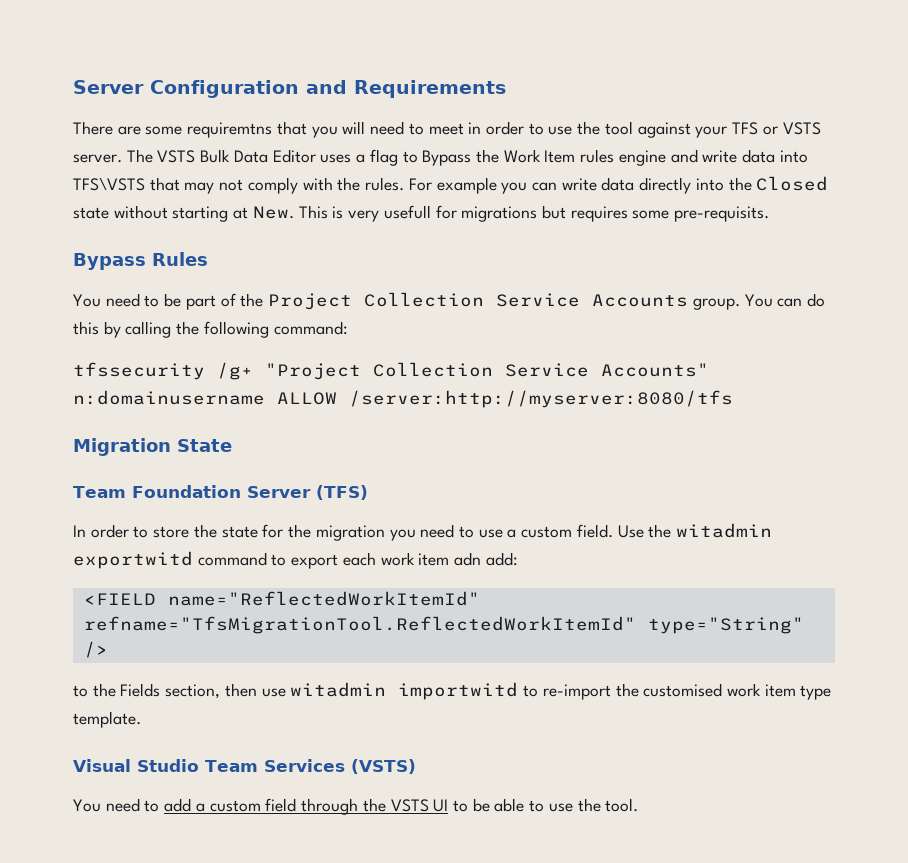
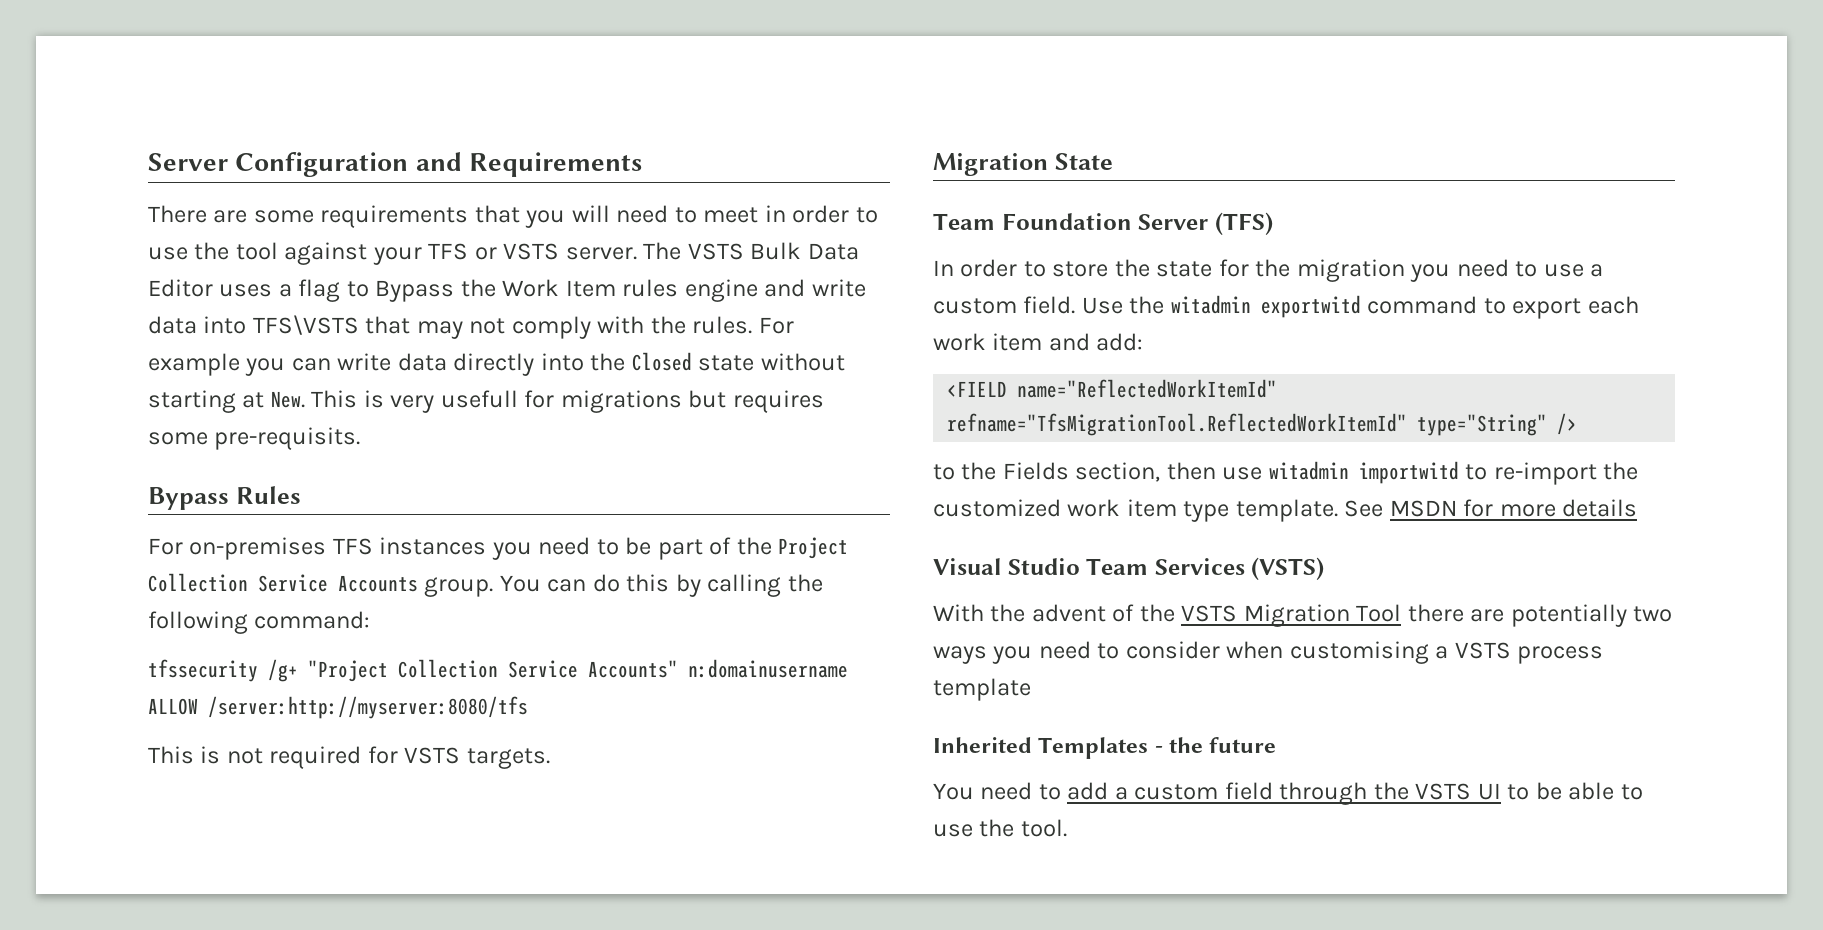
- There are some requiremtns that you will need to meet in order to use the tool against your TFS or VSTS server.
+ There are some requirements that you will need to meet in order to use the tool against your TFS or VSTS server.
- You need to be part of the Project Collection Service Accounts group.
+ For on-premises TFS instances you need to be part of the Project Collection Service Accounts group.
+ This is not required for VSTS targets.
- Use the witadmin exportwitd command to export each work item adn add:
+ Use the witadmin exportwitd command to export each work item and add:
- to the Fields section, then use witadmin importwitd to re-import the customised work item type template.
+ to the Fields section, then use witadmin importwitd to re-import the customized work item type template. See MSDN for more details
+ With the advent of the VSTS Migration Tool there are potentially two ways you need to consider when customising a VSTS process template
+ Inherited Templates - the future

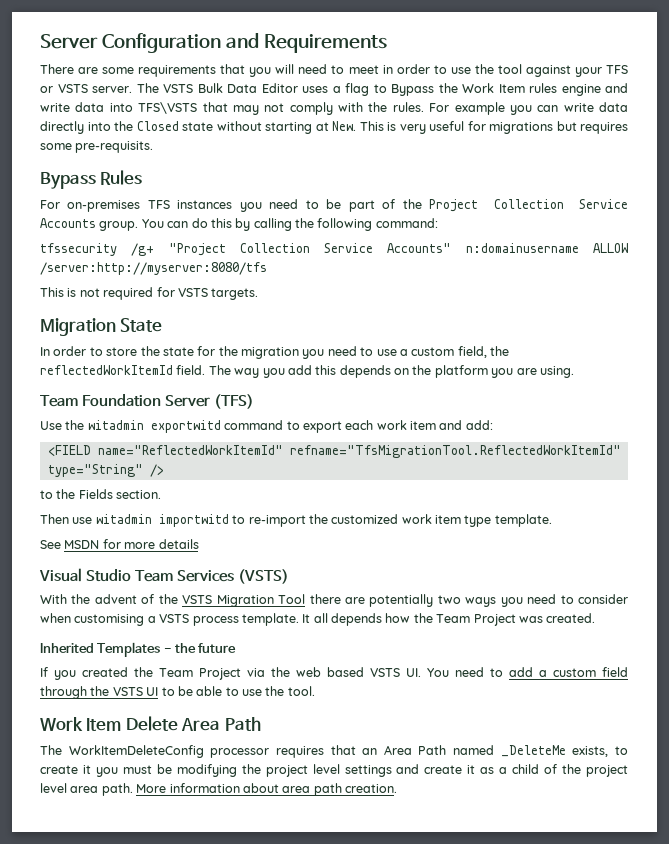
- For example you can write data directly into the Closed state without starting at New. This is very usefull for migrations but requires some pre-requisits.
+ For example you can write data directly into the Closed state without starting at New. This is very useful for migrations but requires some pre-requisits.
- Team Foundation Server (TFS)
- In order to store the state for the migration you need to use a custom field. Use the witadmin exportwitd command to export each work item and add:
+ In order to store the state for the migration you need to use a custom field, the reflectedWorkItemId field. The way you add this depends on the platform you are using.
+ Team Foundation Server (TFS)
+ Use the witadmin exportwitd command to export each work item and add:
- to the Fields section, then use witadmin importwitd to re-import the customized work item type template. See MSDN for more details
+ to the Fields section.
+ Then use witadmin importwitd to re-import the customized work item type template.
+ See MSDN for more details
- With the advent of the VSTS Migration Tool there are potentially two ways you need to consider when customising a VSTS process template
+ With the advent of the VSTS Migration Tool there are potentially two ways you need to consider when customising a VSTS process template. It all depends how the Team Project was created.
- You need to add a custom field through the VSTS UI to be able to use the tool.
+ If you created the Team Project via the web based VSTS UI. You need to add a custom field through the VSTS UI to be able to use the tool.
+ Work Item Delete Area Path
+ The WorkItemDeleteConfig processor requires that an Area Path named _DeleteMe exists, to create it you must be modifying the project level settings and create it as a child of the project level area path. More information about area path creation.

